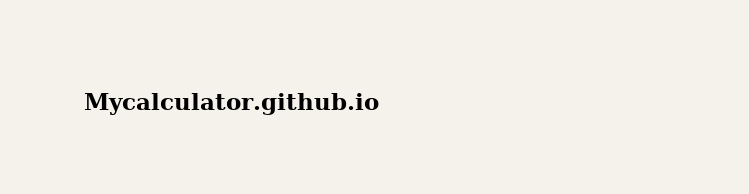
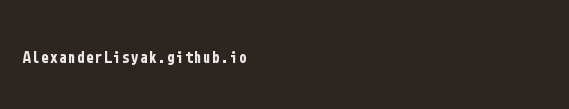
- Mycalculator.github.io
+ AlexanderLisyak.github.io

